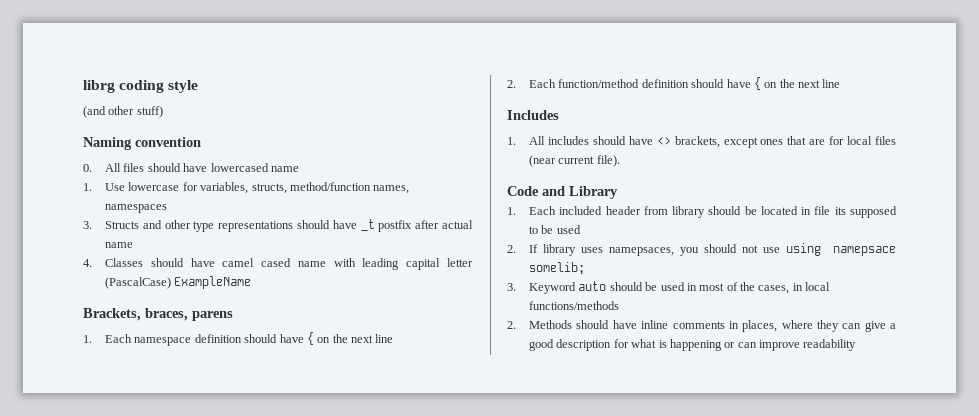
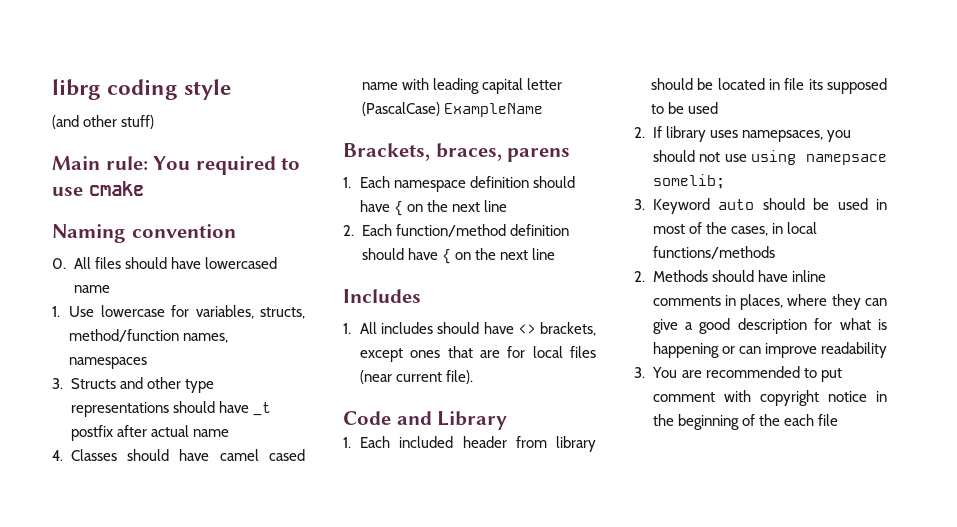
+ Main rule: You required to use cmake
+ 3. You are recommended to put comment with copyright notice in the beginning of the each file

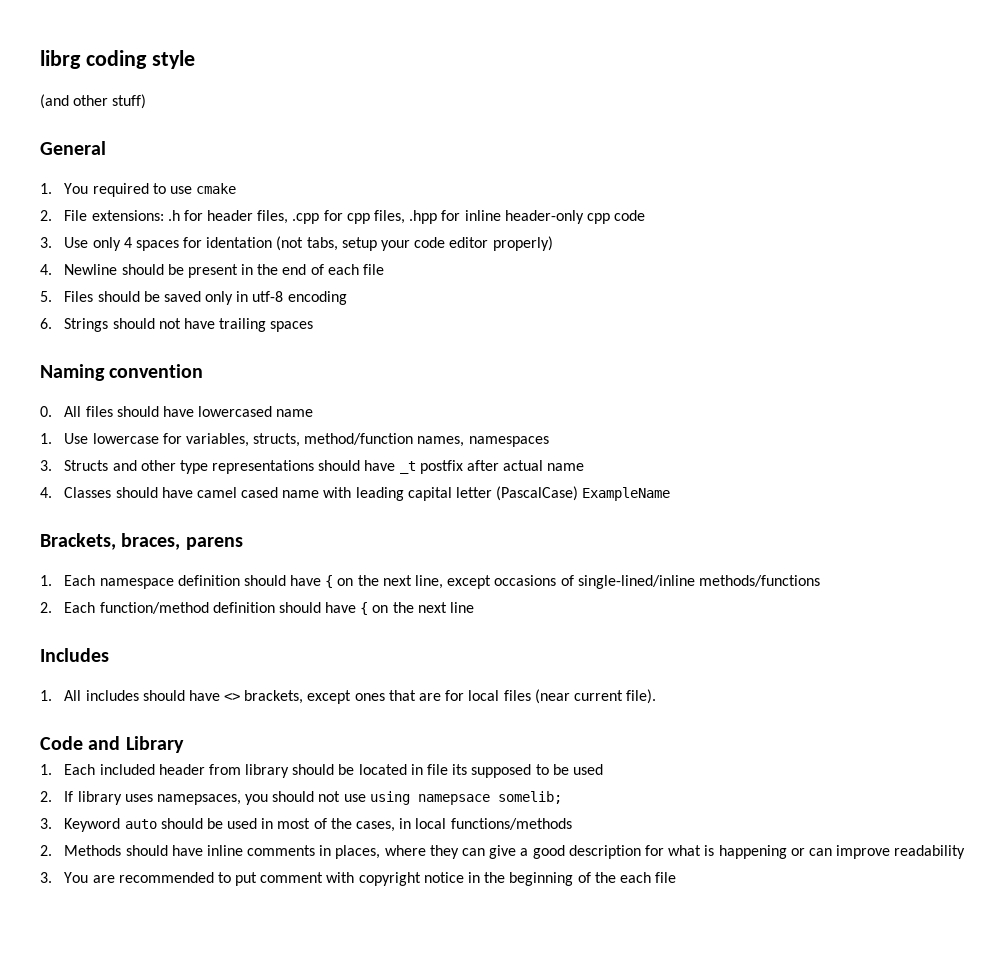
- Main rule: You required to use cmake
+ General
+ 1. You required to use cmake
+ 2. File extensions: .h for header files, .cpp for cpp files, .hpp for inline header-only cpp code
+ 3. Use only 4 spaces for identation (not tabs, setup your code editor properly)
+ 4. Newline should be present in the end of each file
+ 5. Files should be saved only in utf-8 encoding
+ 6. Strings should not have trailing spaces
- 1. Each namespace definition should have { on the next line
+ 1. Each namespace definition should have { on the next line, except occasions of single-lined/inline methods/functions

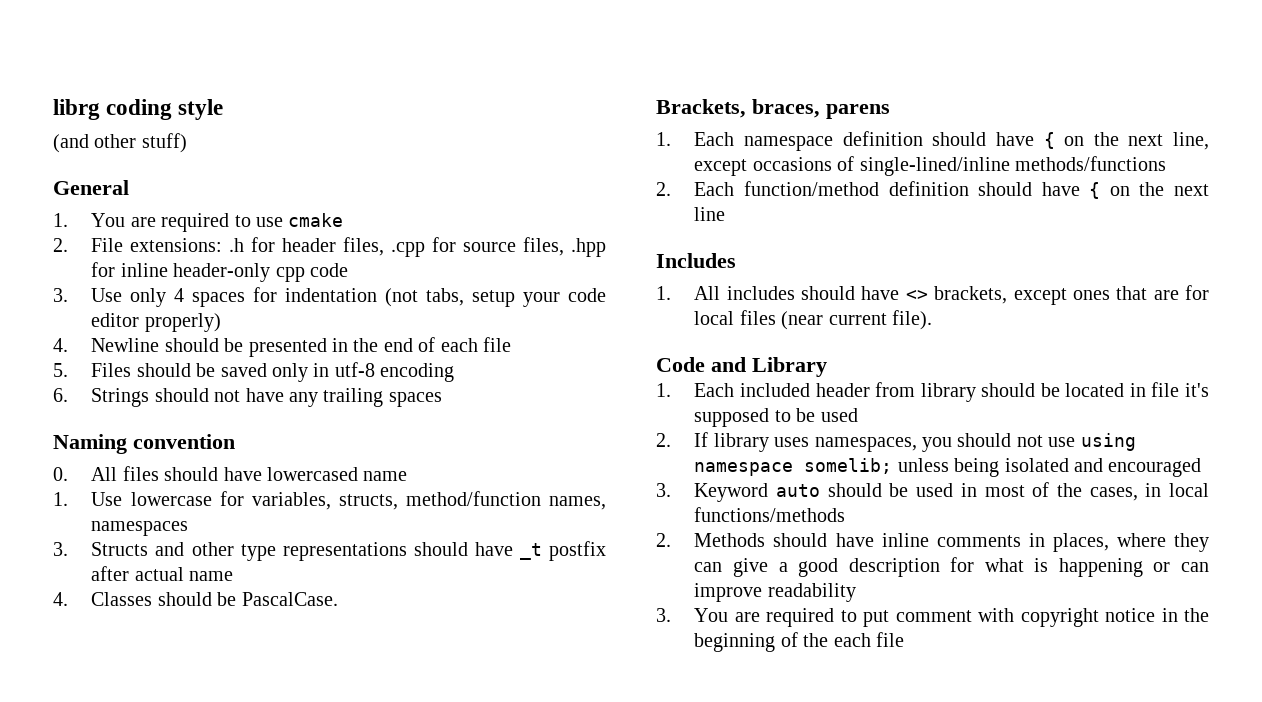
- 1. You required to use cmake
+ 1. You are required to use cmake
- 2. File extensions: .h for header files, .cpp for cpp files, .hpp for inline header-only cpp code
+ 2. File extensions: .h for header files, .cpp for source files, .hpp for inline header-only cpp code
- 3. Use only 4 spaces for identation (not tabs, setup your code editor properly)
+ 3. Use only 4 spaces for indentation (not tabs, setup your code editor properly)
- 4. Newline should be present in the end of each file
+ 4. Newline should be presented in the end of each file
- 6. Strings should not have trailing spaces
+ 6. Strings should not have any trailing spaces
- 4. Classes should have camel cased name with leading capital letter (PascalCase) ExampleName
+ 4. Classes should be PascalCase.
- 1. Each included header from library should be located in file its supposed to be used
+ 1. Each included header from library should be located in file it's supposed to be used
- 2. If library uses namepsaces, you should not use using namepsace somelib;
+ 2. If library uses namespaces, you should not use using namespace somelib; unless being isolated and encouraged
- 3. You are recommended to put comment with copyright notice in the beginning of the each file
+ 3. You are required to put comment with copyright notice in the beginning of the each file

